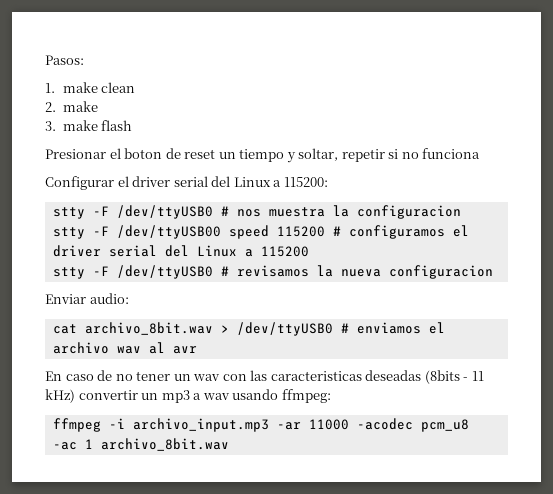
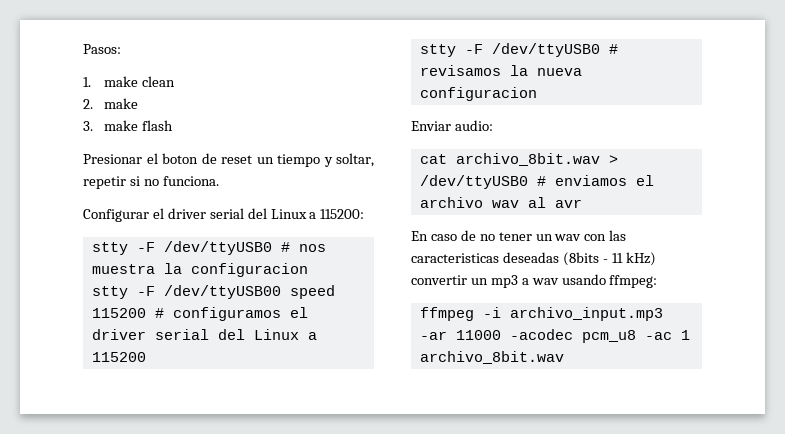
- Presionar el boton de reset un tiempo y soltar, repetir si no funciona
+ Presionar el boton de reset un tiempo y soltar, repetir si no funciona.

